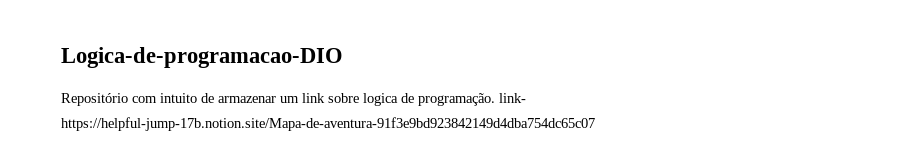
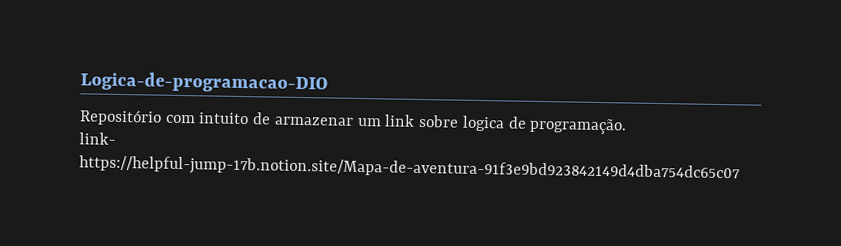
- Repositório com intuito de armazenar um link sobre logica de programação. link- https://helpful-jump-17b.notion.site/Mapa-de-aventura-91f3e9bd923842149d4dba754dc65c07
+ Repositório com intuito de armazenar um link sobre logica de programação.
+ link- https://helpful-jump-17b.notion.site/Mapa-de-aventura-91f3e9bd923842149d4dba754dc65c07

